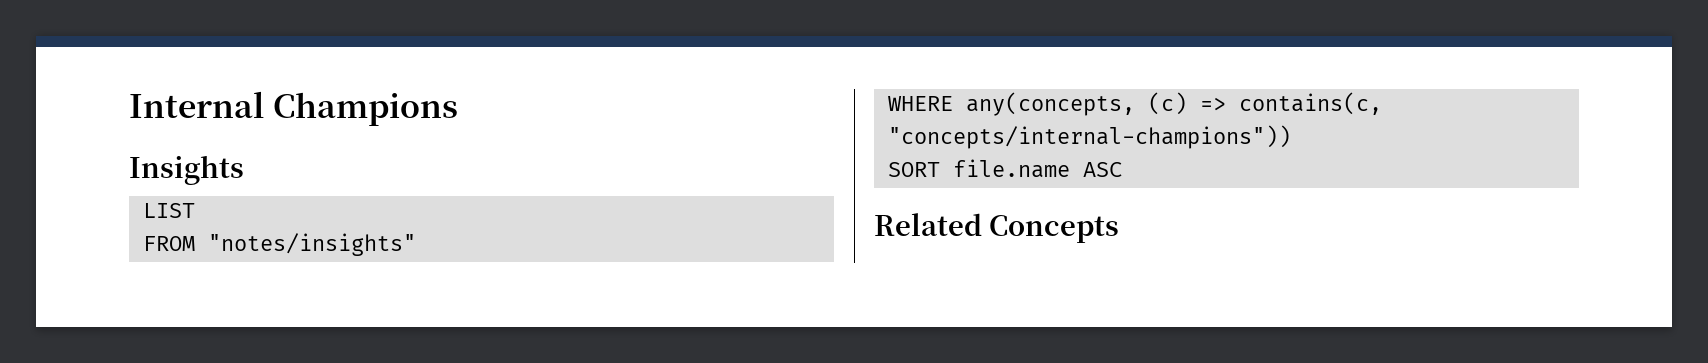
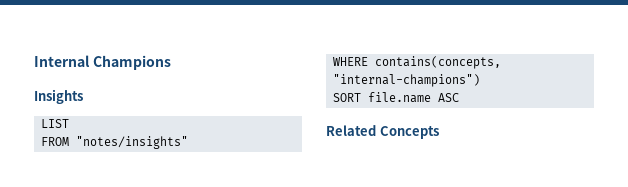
- WHERE any(concepts, (c) => contains(c, "concepts/internal-champions"))
+ WHERE contains(concepts, "internal-champions")

